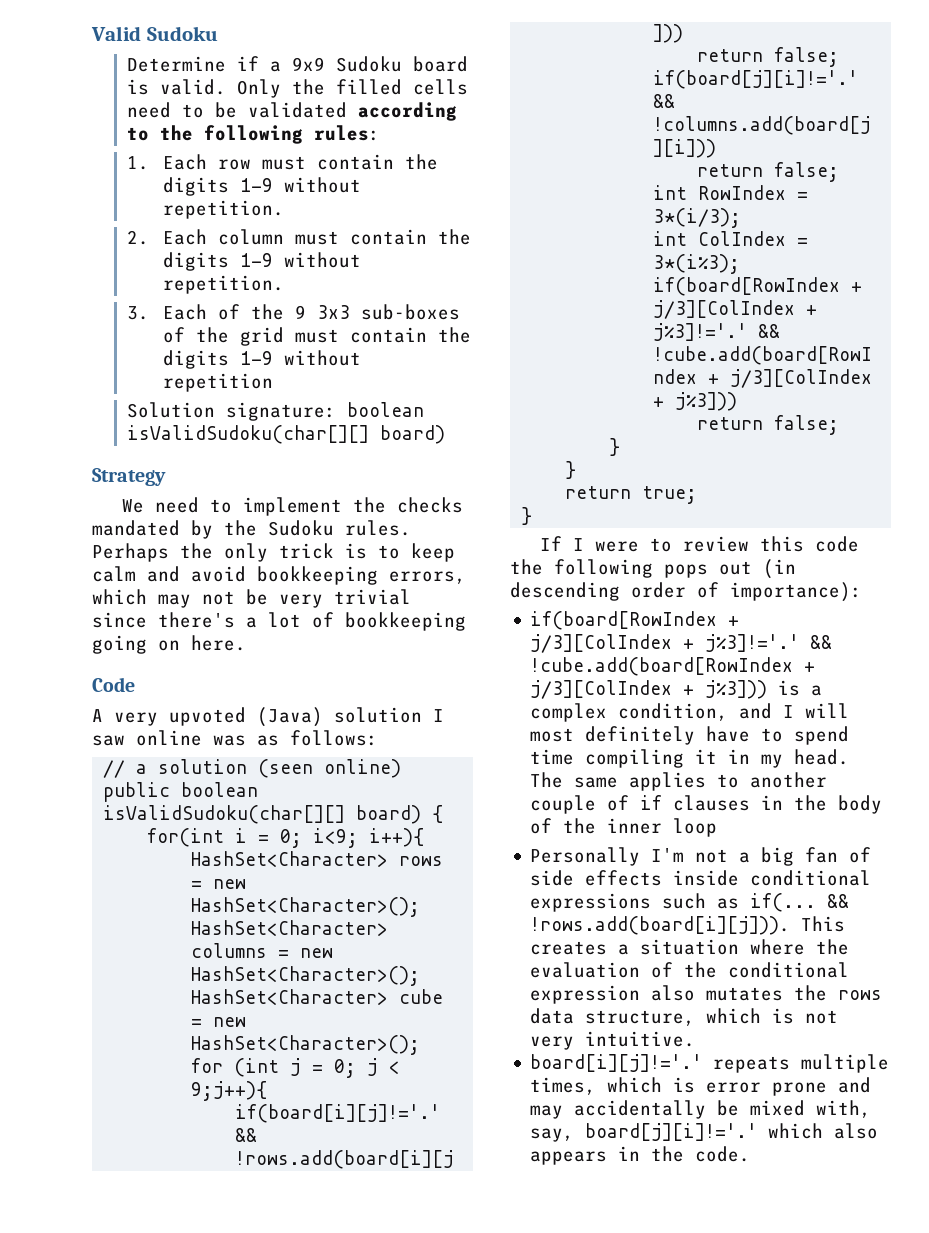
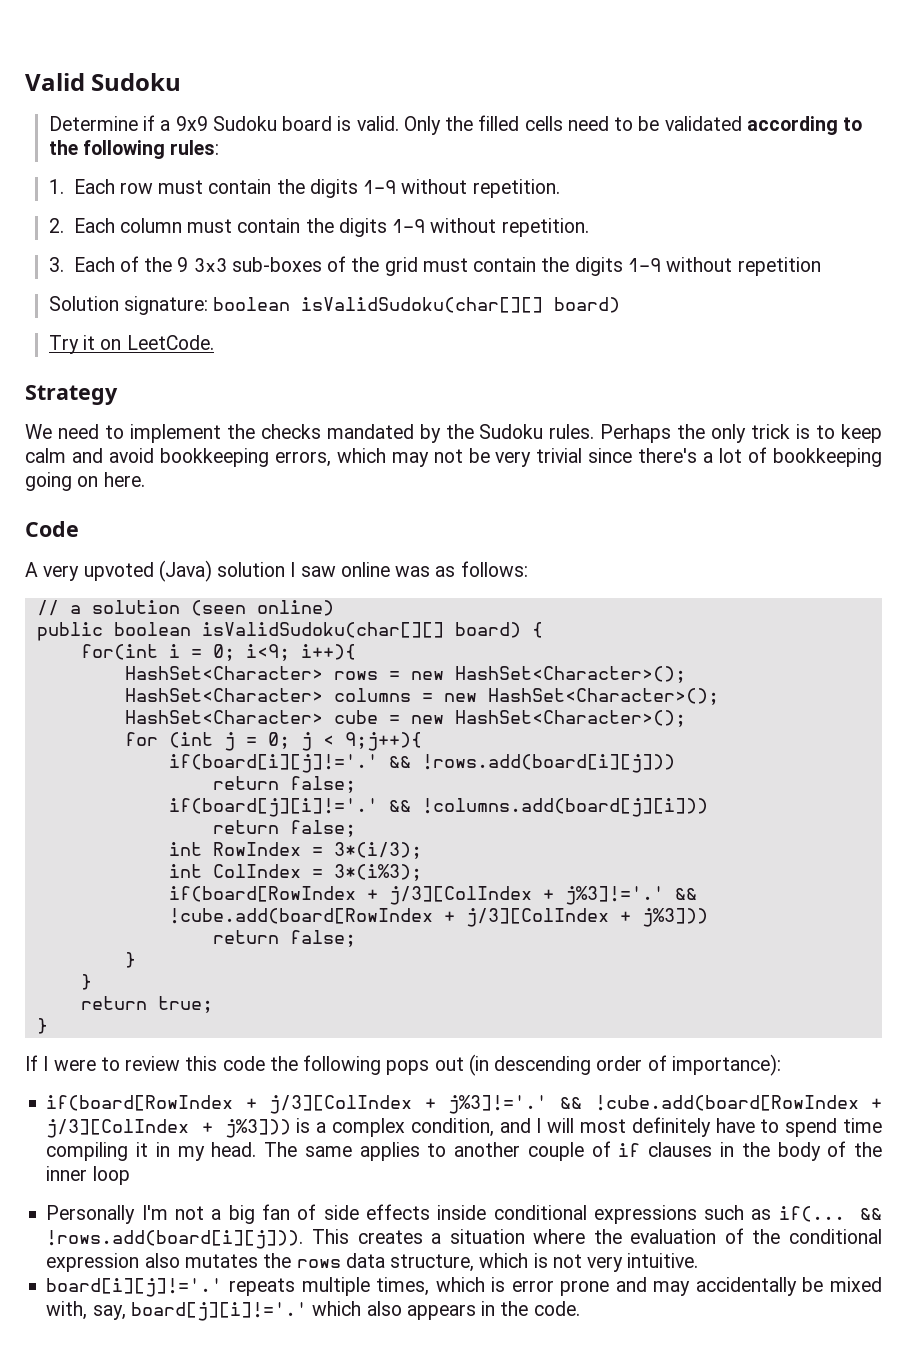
+ Try it on LeetCode.

